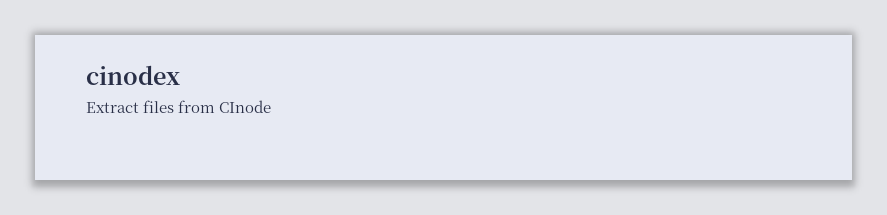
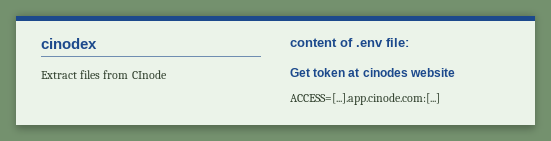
+ content of .env file:
+ Get token at cinodes website
+ ACCESS=[...].app.cinode.com:[...]

